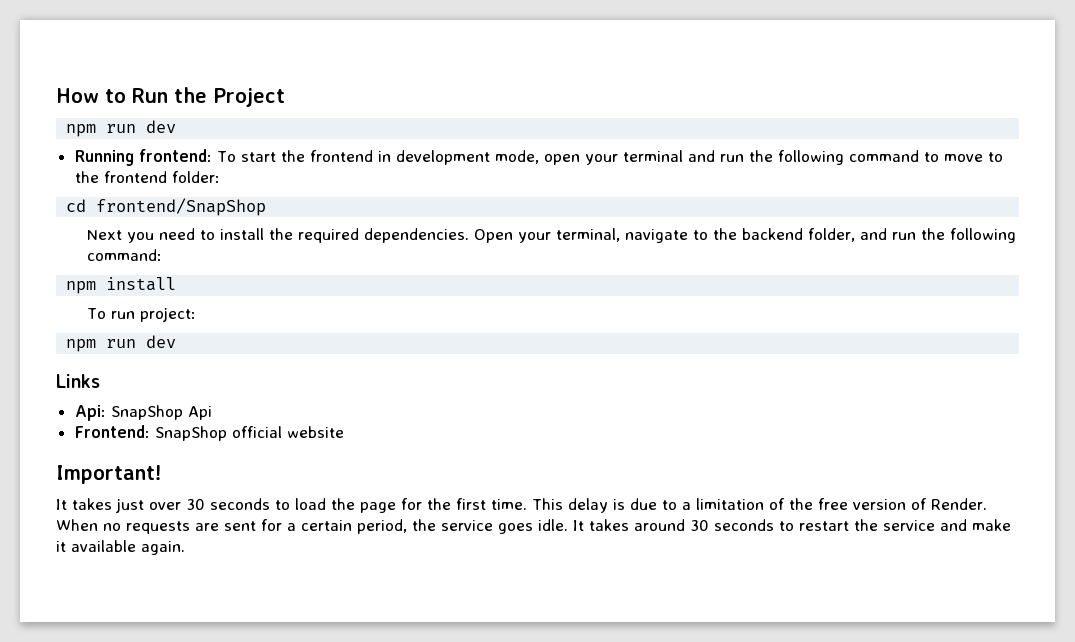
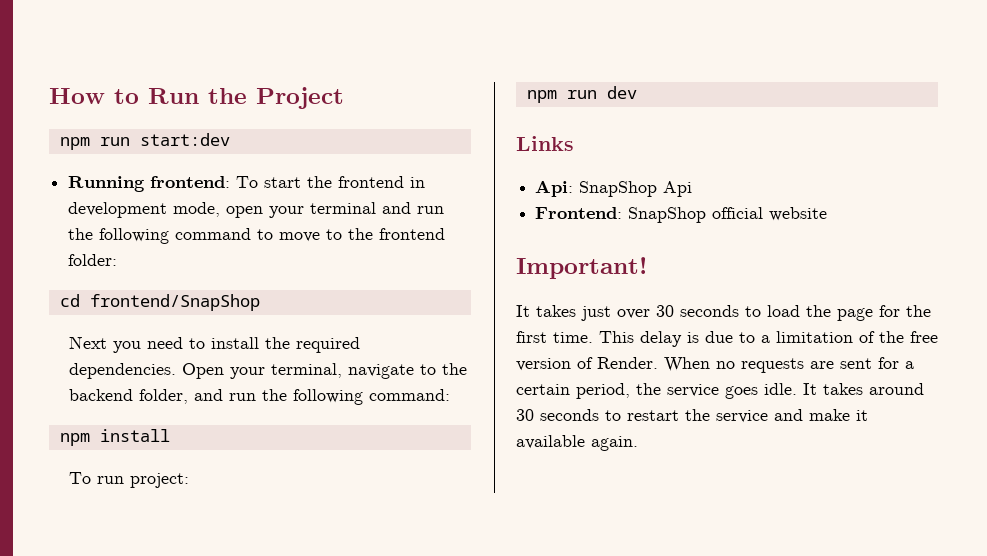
  How to Run the Project
- npm run dev
+ npm run start:dev

